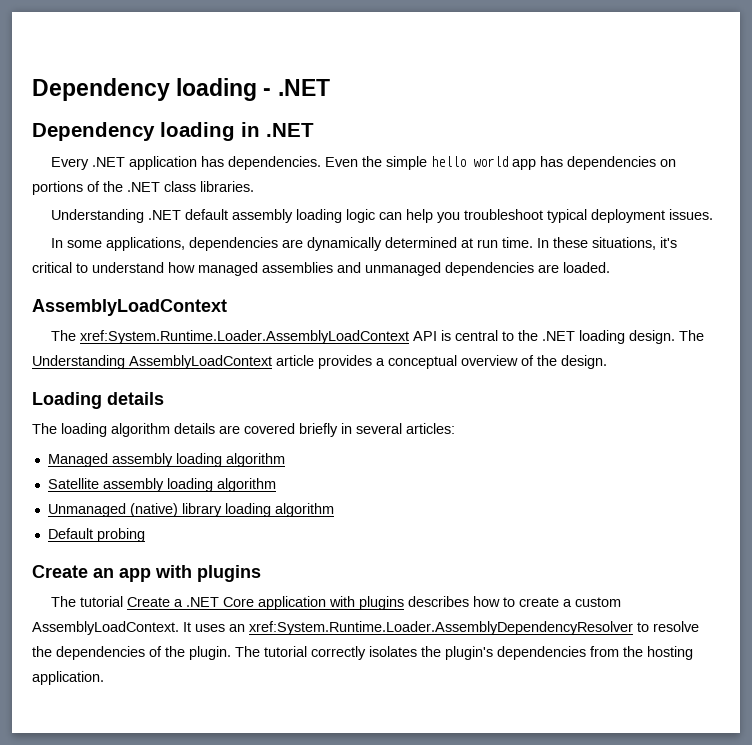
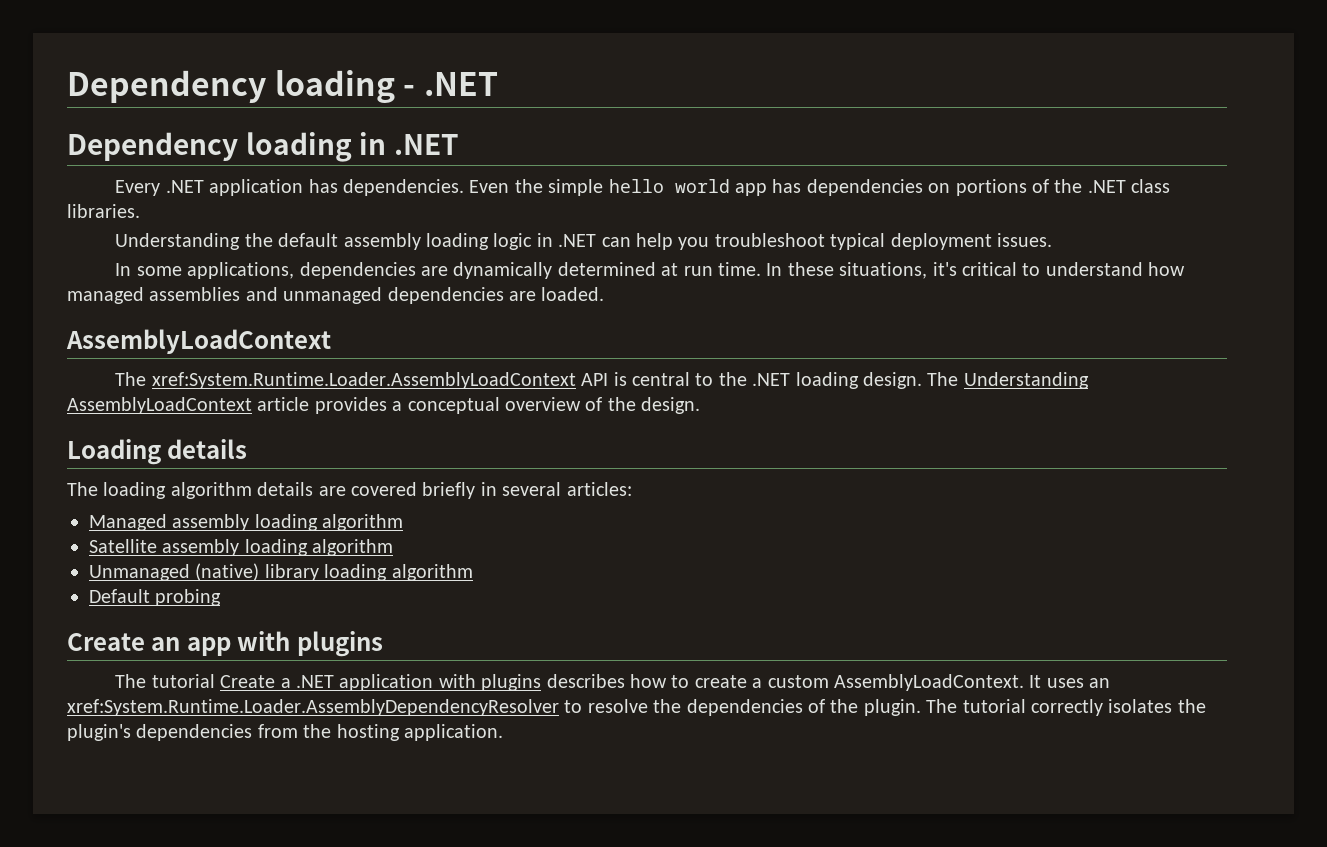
- Understanding .NET default assembly loading logic can help you troubleshoot typical deployment issues.
+ Understanding the default assembly loading logic in .NET can help you troubleshoot typical deployment issues.
- The tutorial Create a .NET Core application with plugins describes how to create a custom AssemblyLoadContext.
+ The tutorial Create a .NET application with plugins describes how to create a custom AssemblyLoadContext.

